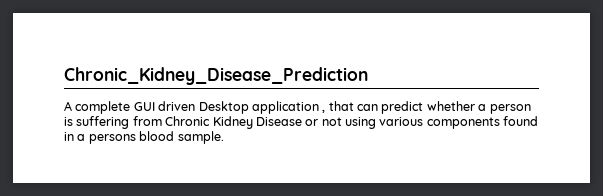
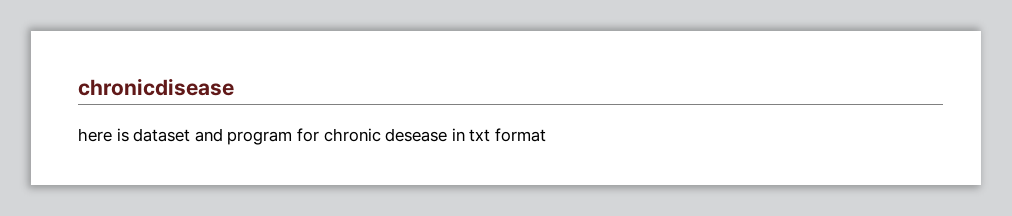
- Chronic_Kidney_Disease_Prediction
- A complete GUI driven Desktop application , that can predict whether a person is suffering from Chronic Kidney Disease or not using various components found in a persons blood sample.
+ chronicdisease
+ here is dataset and program for chronic desease in txt format

